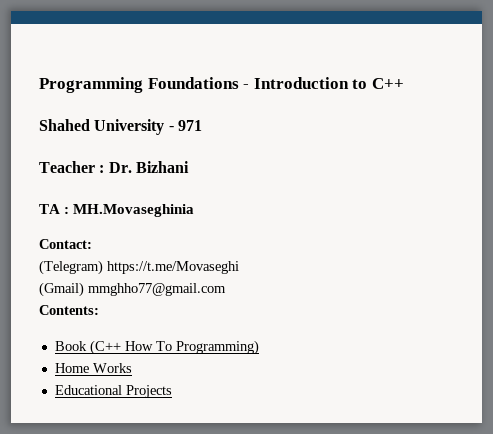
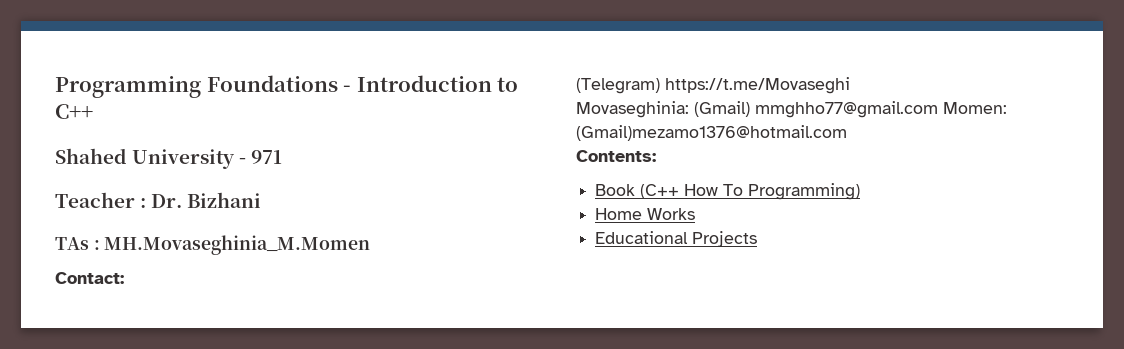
- TA : MH.Movaseghinia
+ TAs : MH.Movaseghinia_M.Momen
- (Gmail) mmghho77@gmail.com
+ Movaseghinia: (Gmail) mmghho77@gmail.com Momen: (Gmail)mezamo1376@hotmail.com

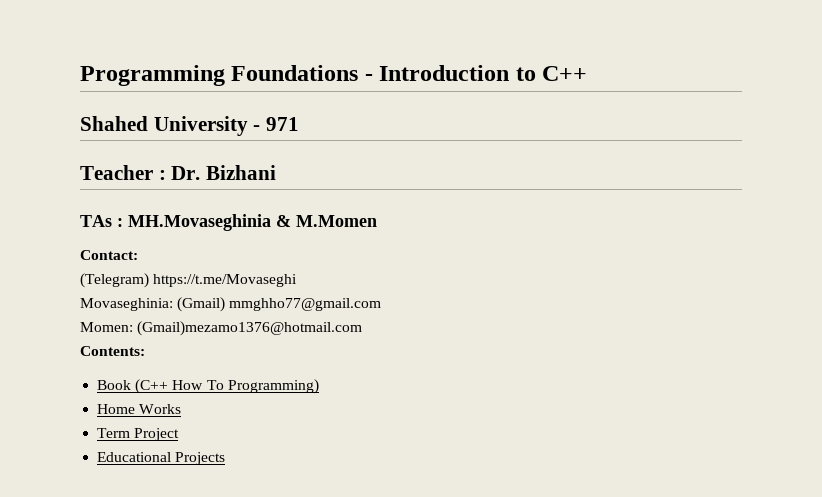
- TAs : MH.Movaseghinia_M.Momen
+ TAs : MH.Movaseghinia & M.Momen
- Movaseghinia: (Gmail) mmghho77@gmail.com Momen: (Gmail)mezamo1376@hotmail.com
+ Movaseghinia: (Gmail) mmghho77@gmail.com
+ Momen: (Gmail)mezamo1376@hotmail.com
+ Term Project

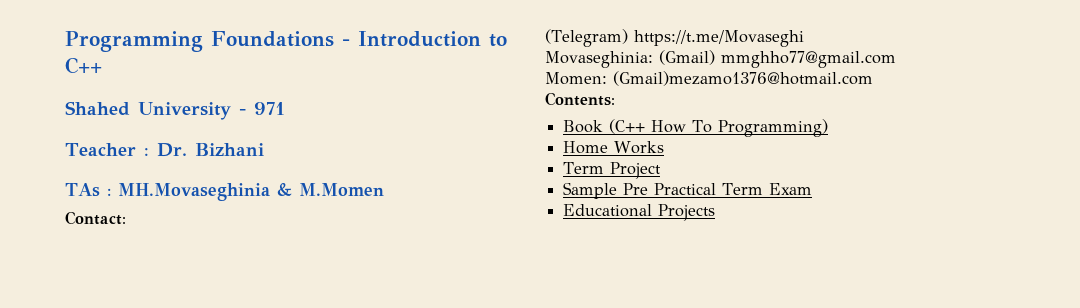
+ Sample Pre Practical Term Exam

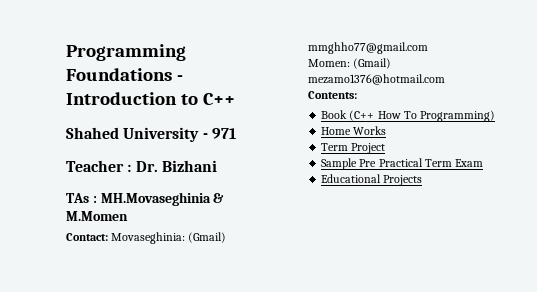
- Contact:
- (Telegram) https://t.me/Movaseghi
- Movaseghinia: (Gmail) mmghho77@gmail.com
+ Contact: Movaseghinia: (Gmail) mmghho77@gmail.com
- Momen: (Gmail)mezamo1376@hotmail.com
+ Momen: (Gmail) mezamo1376@hotmail.com

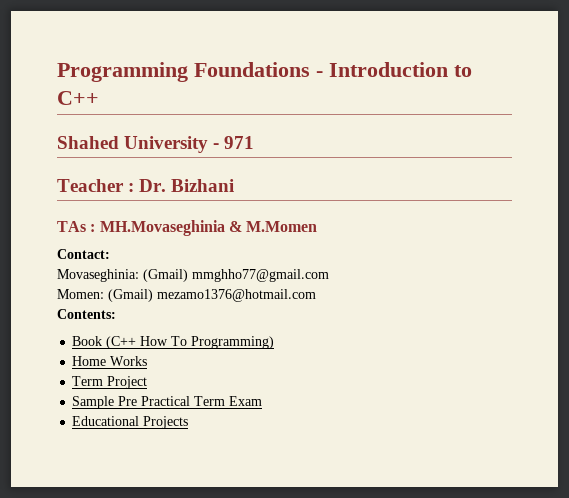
- Contact: Movaseghinia: (Gmail) mmghho77@gmail.com
+ Contact:
+ Movaseghinia: (Gmail) mmghho77@gmail.com

